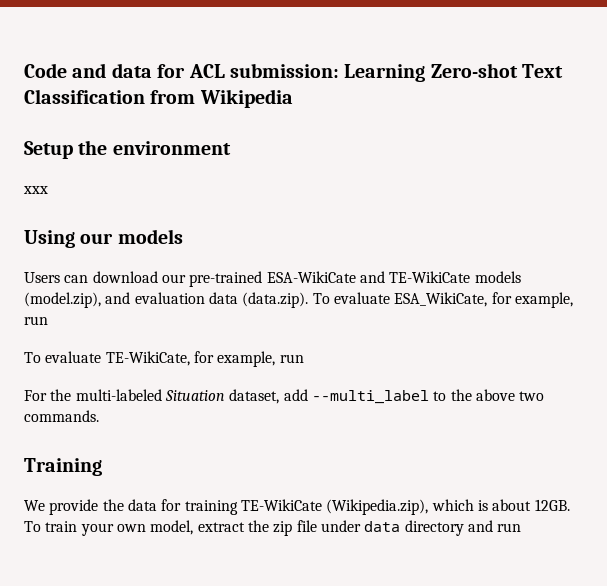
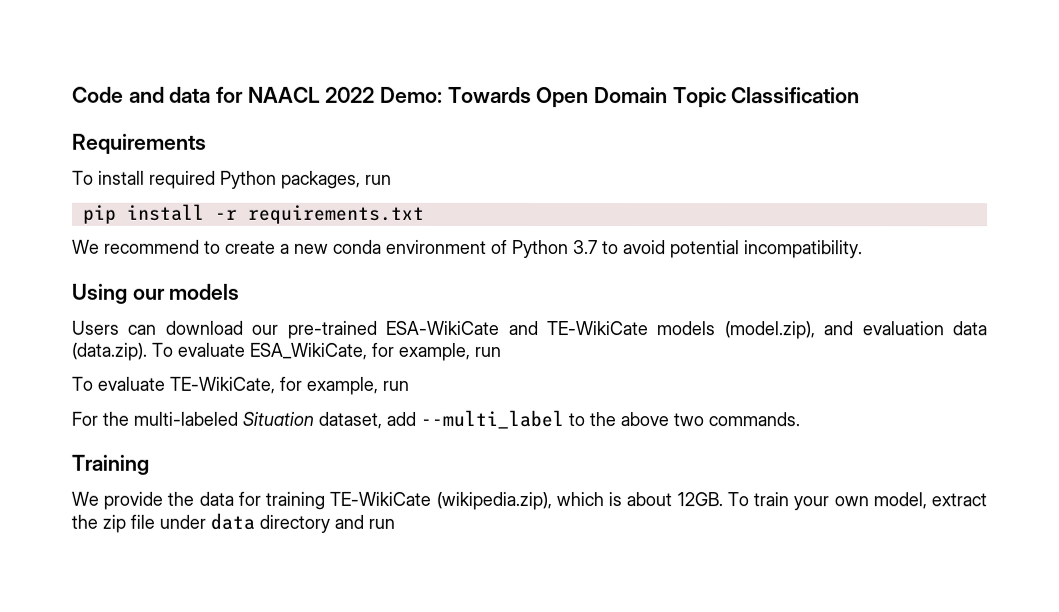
- Code and data for ACL submission: Learning Zero-shot Text Classification from Wikipedia
- Setup the environment
- xxx
+ Code and data for NAACL 2022 Demo: Towards Open Domain Topic Classification
+ Requirements
+ To install required Python packages, run
+ pip install -r requirements.txt
+ We recommend to create a new conda environment of Python 3.7 to avoid potential incompatibility.
- We provide the data for training TE-WikiCate (Wikipedia.zip), which is about 12GB.
+ We provide the data for training TE-WikiCate (wikipedia.zip), which is about 12GB.

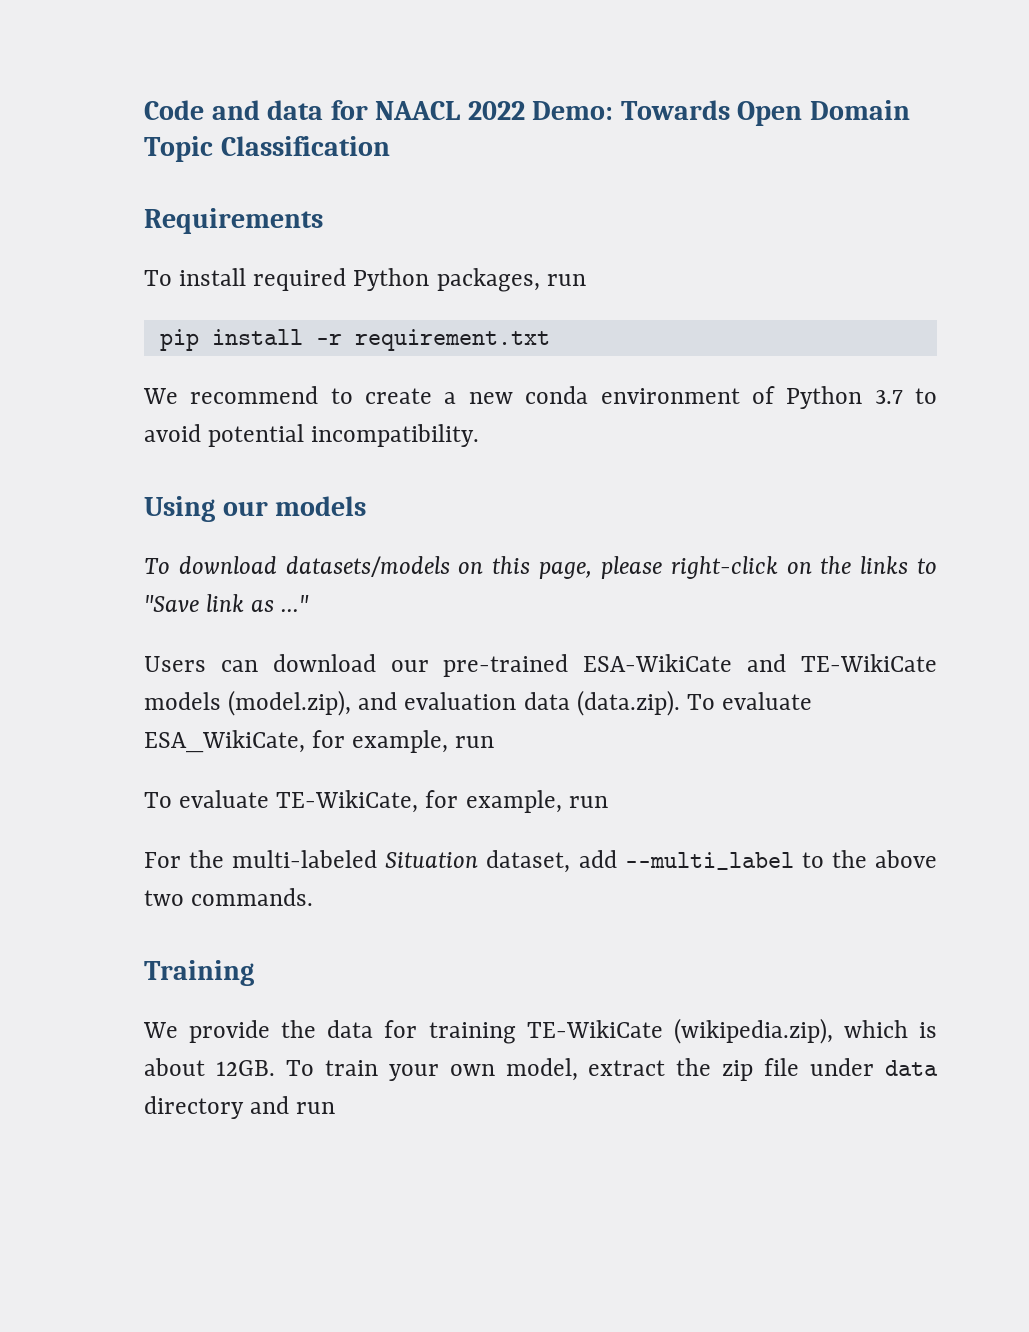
- pip install -r requirements.txt
+ pip install -r requirement.txt
+ To download datasets/models on this page, please right-click on the links to "Save link as ..."

